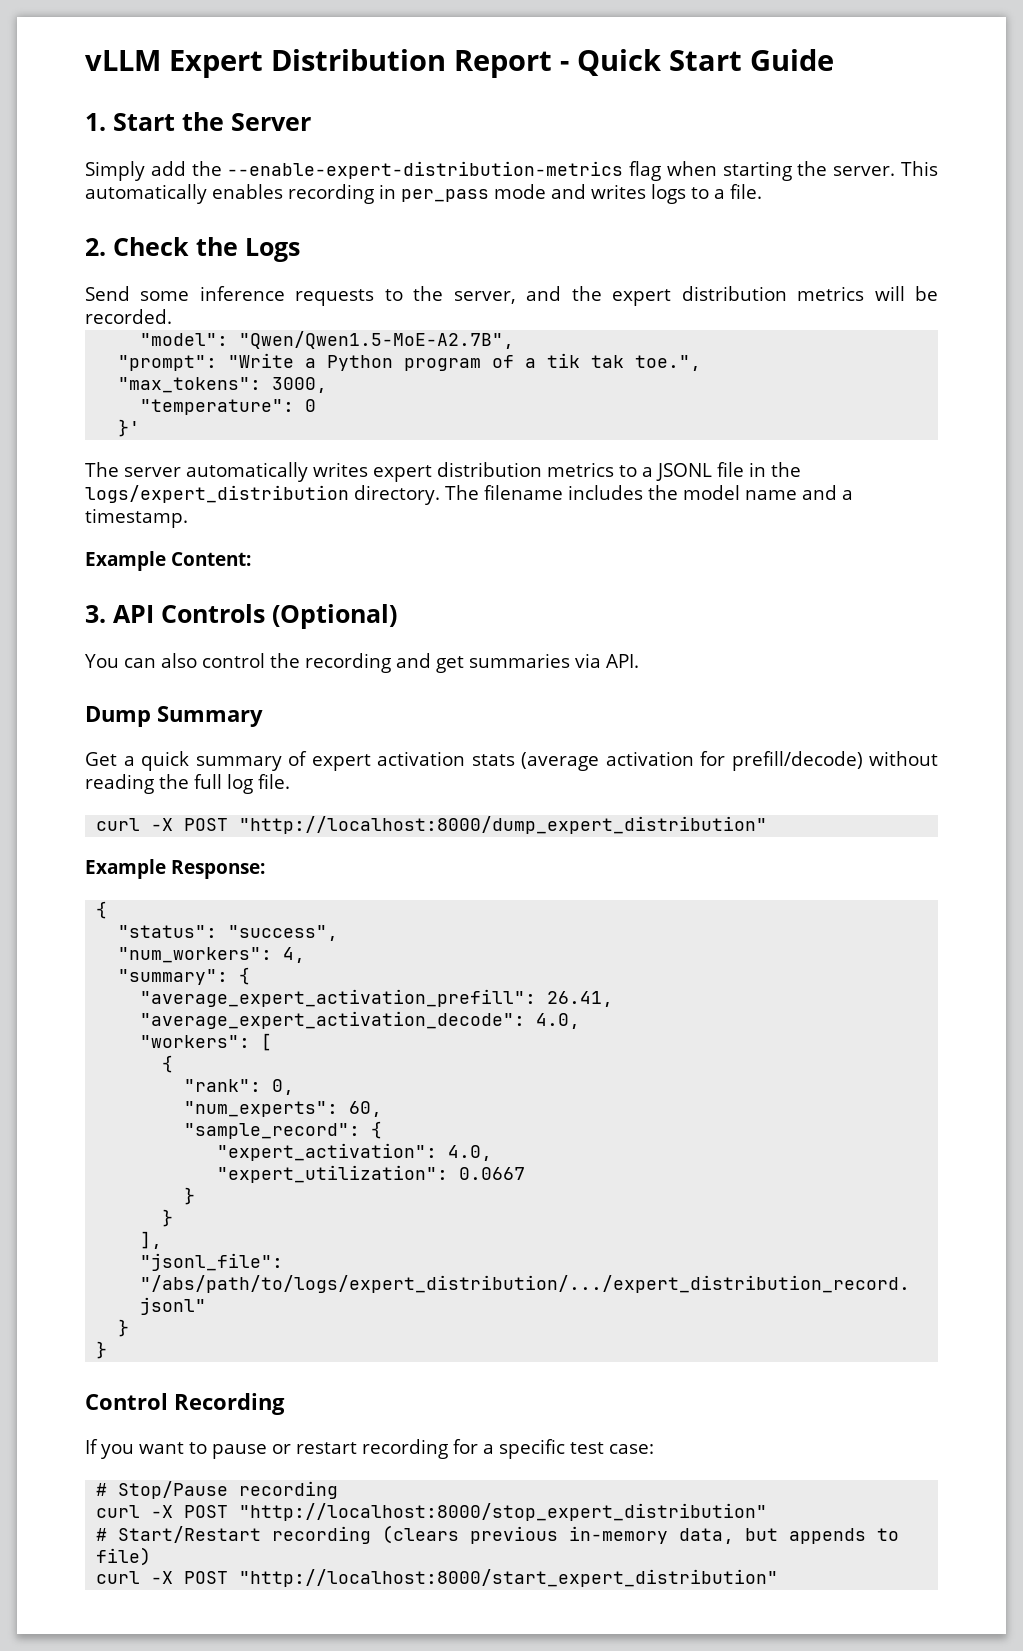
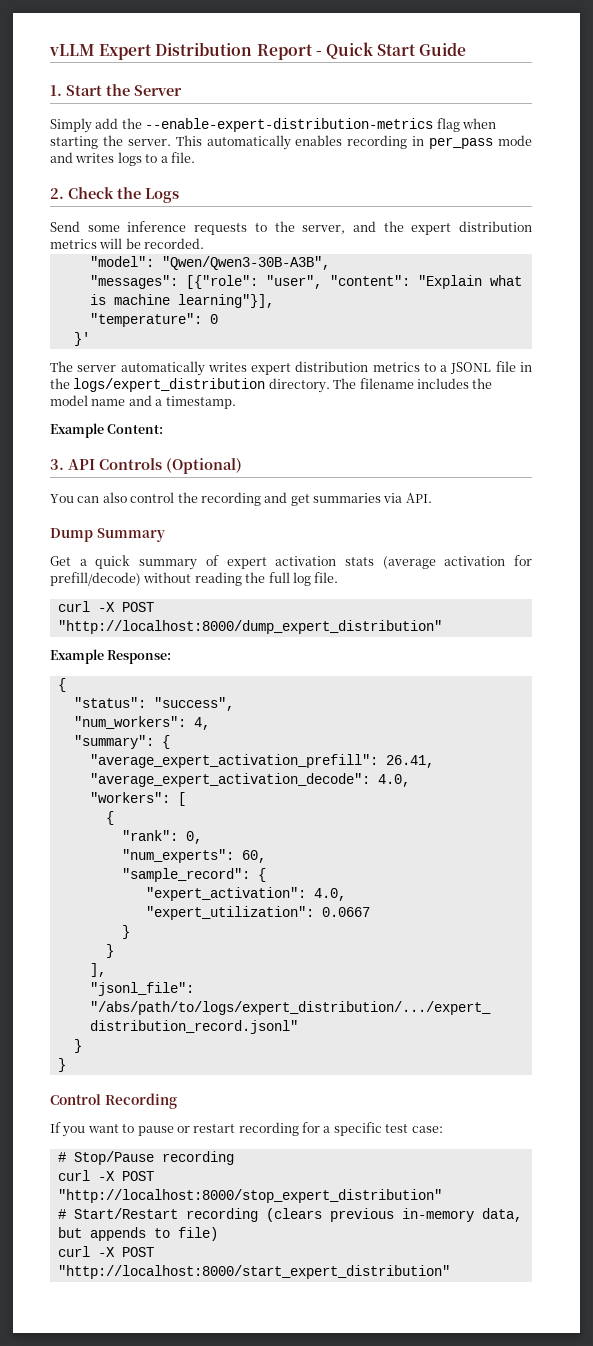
- "model": "Qwen/Qwen1.5-MoE-A2.7B",
- "prompt": "Write a Python program of a tik tak toe.",
- "max_tokens": 3000,
+ "model": "Qwen/Qwen3-30B-A3B",
+ "messages": [{"role": "user", "content": "Explain what is machine learning"}],

